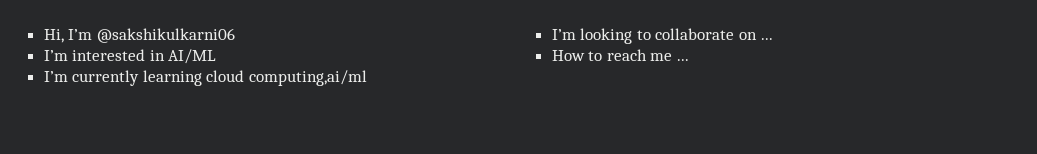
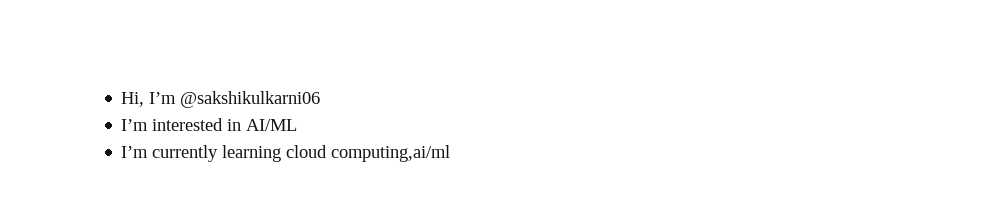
- I’m looking to collaborate on ...
- How to reach me ...

